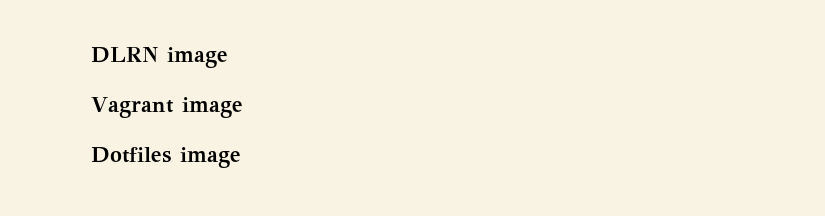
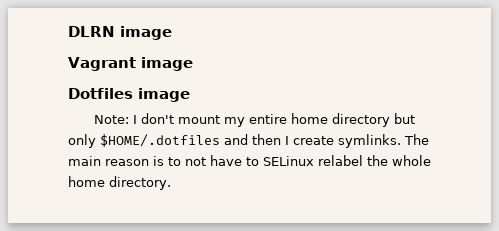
+ Note: I don't mount my entire home directory but only $HOME/.dotfiles and then I create symlinks. The main reason is to not have to SELinux relabel the whole home directory.

